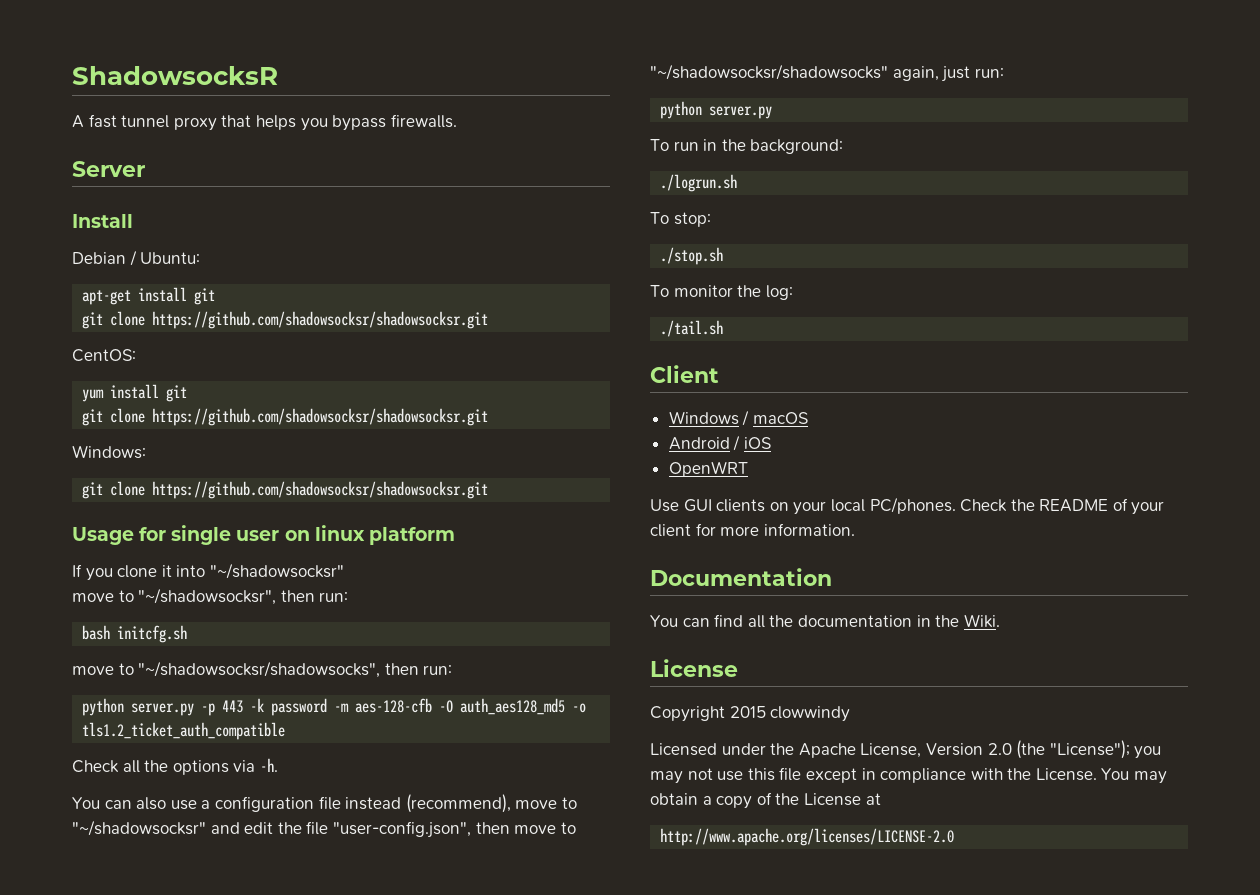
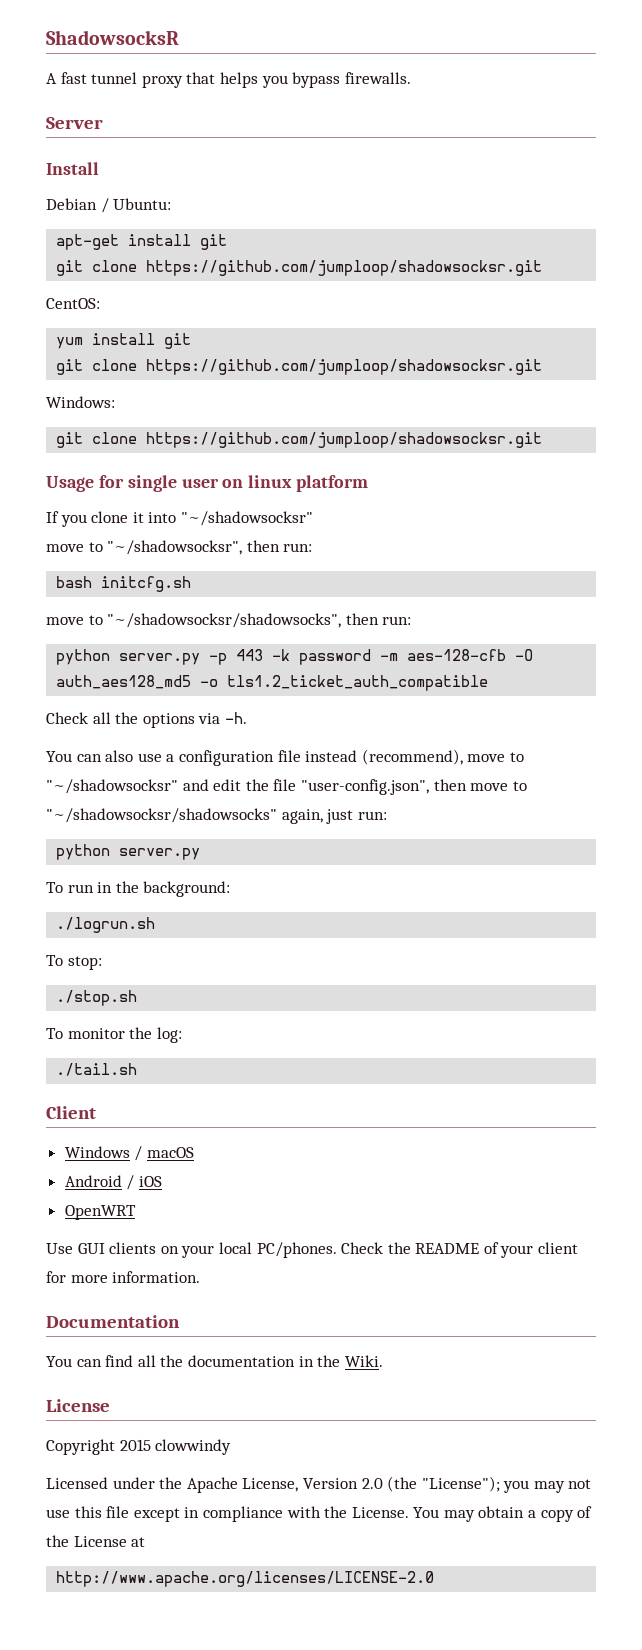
  apt-get install git
- git clone https://github.com/shadowsocksr/shadowsocksr.git
+ git clone https://github.com/jumploop/shadowsocksr.git
  yum install git
- git clone https://github.com/shadowsocksr/shadowsocksr.git
+ git clone https://github.com/jumploop/shadowsocksr.git
  Windows:
- git clone https://github.com/shadowsocksr/shadowsocksr.git
+ git clone https://github.com/jumploop/shadowsocksr.git

